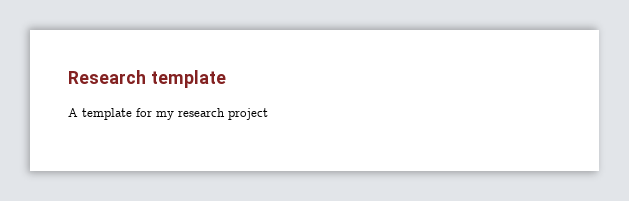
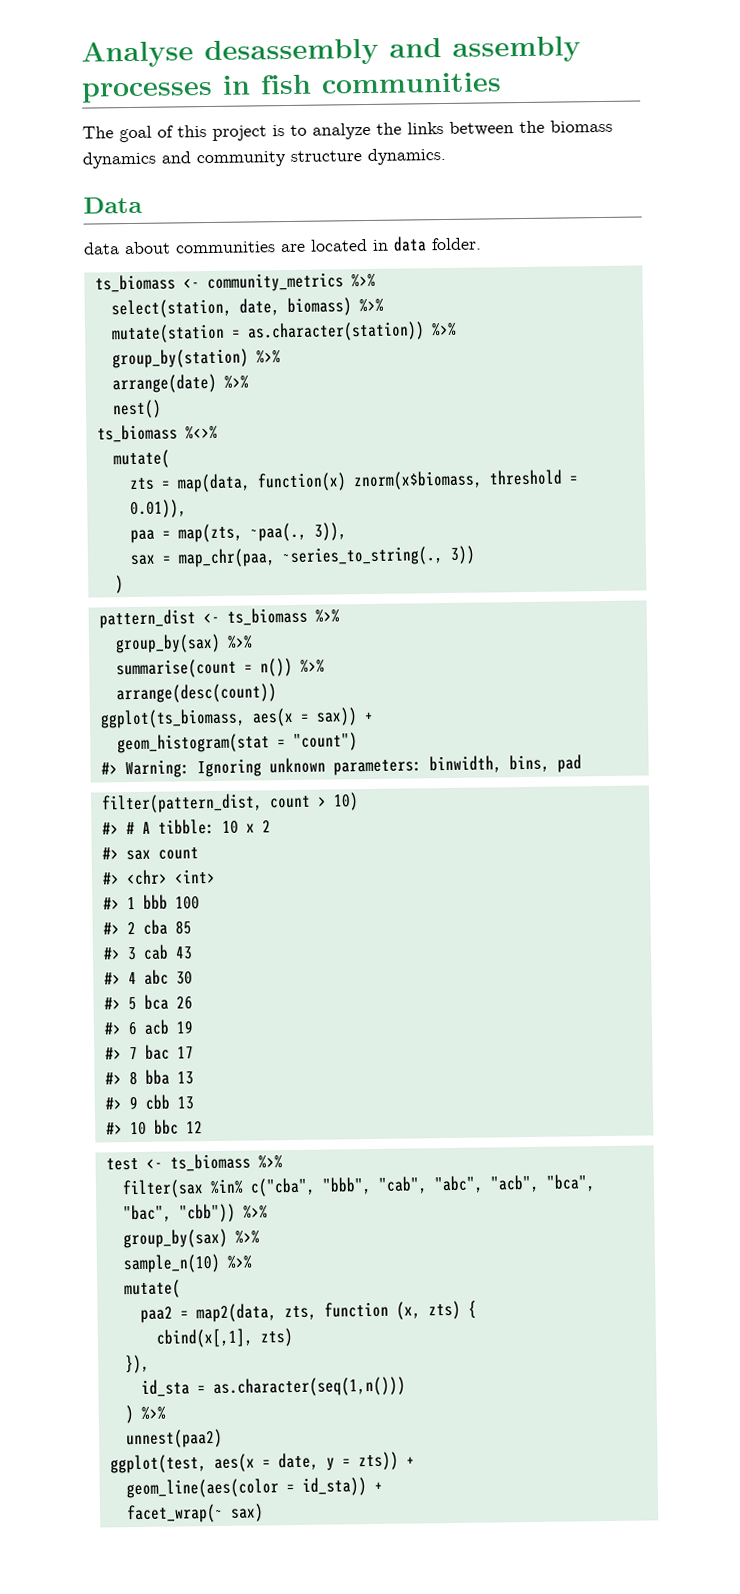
- Research template
- A template for my research project
+ Analyse desassembly and assembly processes in fish communities
+ The goal of this project is to analyze the links between the biomass dynamics and community structure dynamics.
+ Data
+ data about communities are located in data folder.
+ ts_biomass <- community_metrics %>%
+ select(station, date, biomass) %>%
+ mutate(station = as.character(station)) %>%
+ group_by(station) %>%
+ arrange(date) %>%
+ nest()
+ ts_biomass %<>%
+ mutate(
+ zts = map(data, function(x) znorm(x$biomass, threshold = 0.01)),
+ paa = map(zts, ~paa(., 3)),
+ sax = map_chr(paa, ~series_to_string(., 3))
+ )
+ pattern_dist <- ts_biomass %>%
+ group_by(sax) %>%
+ summarise(count = n()) %>%
+ arrange(desc(count))
+ ggplot(ts_biomass, aes(x = sax)) +
+ geom_histogram(stat = "count")
+ #> Warning: Ignoring unknown parameters: binwidth, bins, pad
+ filter(pattern_dist, count > 10)
+ #> # A tibble: 10 x 2
+ #> sax count
+ #> <chr> <int>
+ #> 1 bbb 100
+ #> 2 cba 85
+ #> 3 cab 43
+ #> 4 abc 30
+ #> 5 bca 26
+ #> 6 acb 19
+ #> 7 bac 17
+ #> 8 bba 13
+ #> 9 cbb 13
+ #> 10 bbc 12
+ test <- ts_biomass %>%
+ filter(sax %in% c("cba", "bbb", "cab", "abc", "acb", "bca", "bac", "cbb")) %>%
+ group_by(sax) %>%
+ sample_n(10) %>%
+ mutate(
+ paa2 = map2(data, zts, function (x, zts) {
+ cbind(x[,1], zts)
+ }),
+ id_sta = as.character(seq(1,n()))
+ ) %>%
+ unnest(paa2)
+ ggplot(test, aes(x = date, y = zts)) +
+ geom_line(aes(color = id_sta)) +
+ facet_wrap(~ sax)

